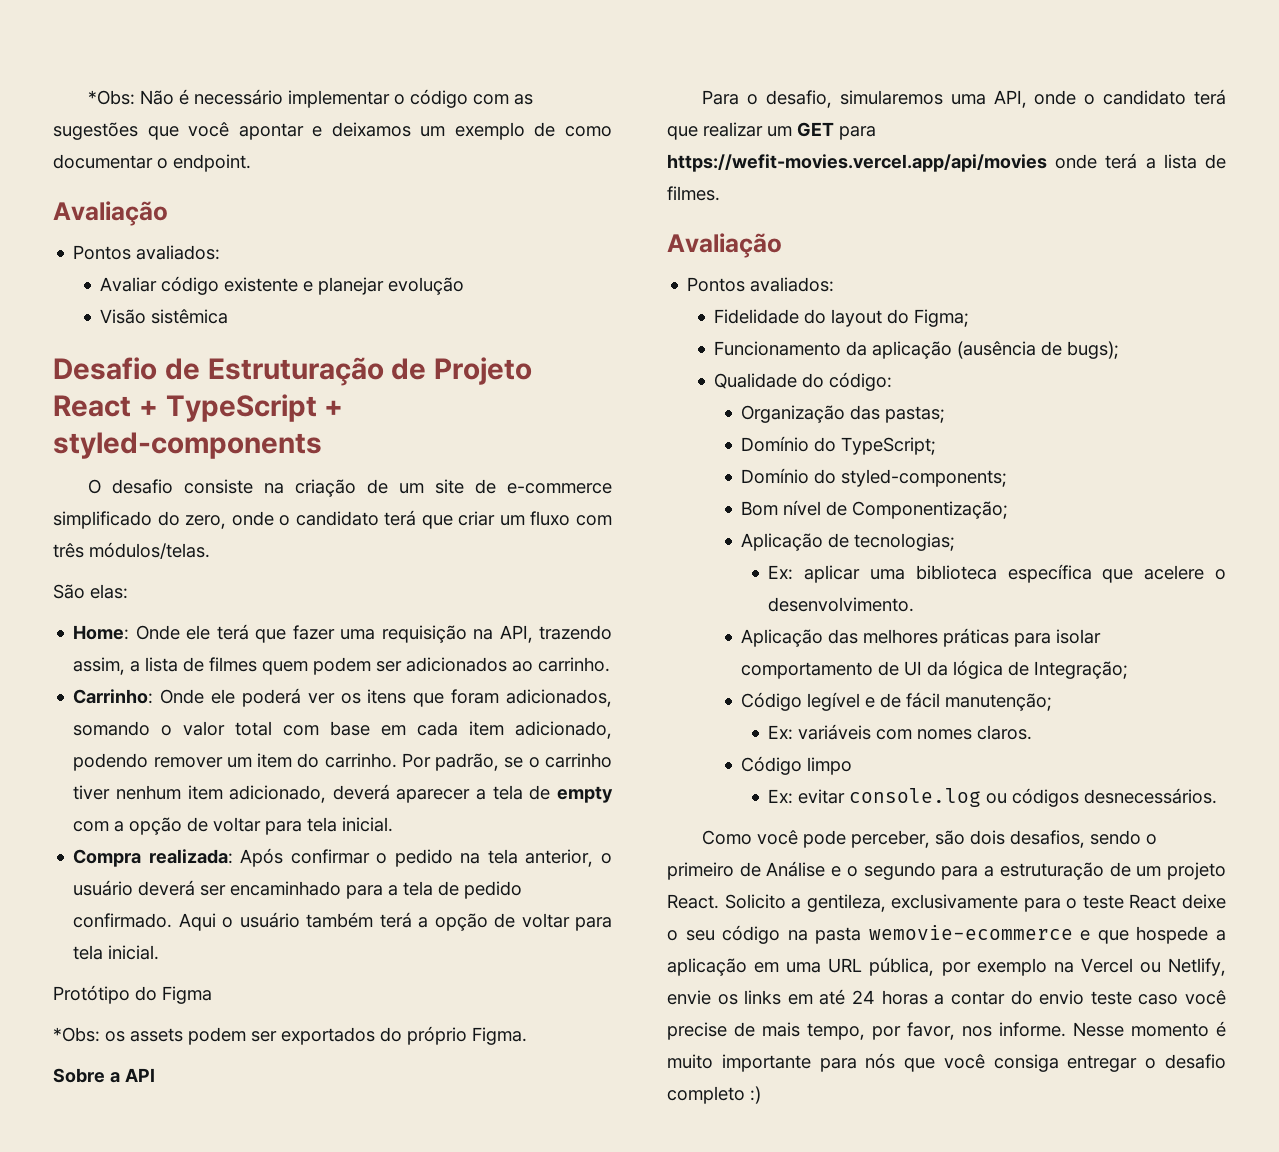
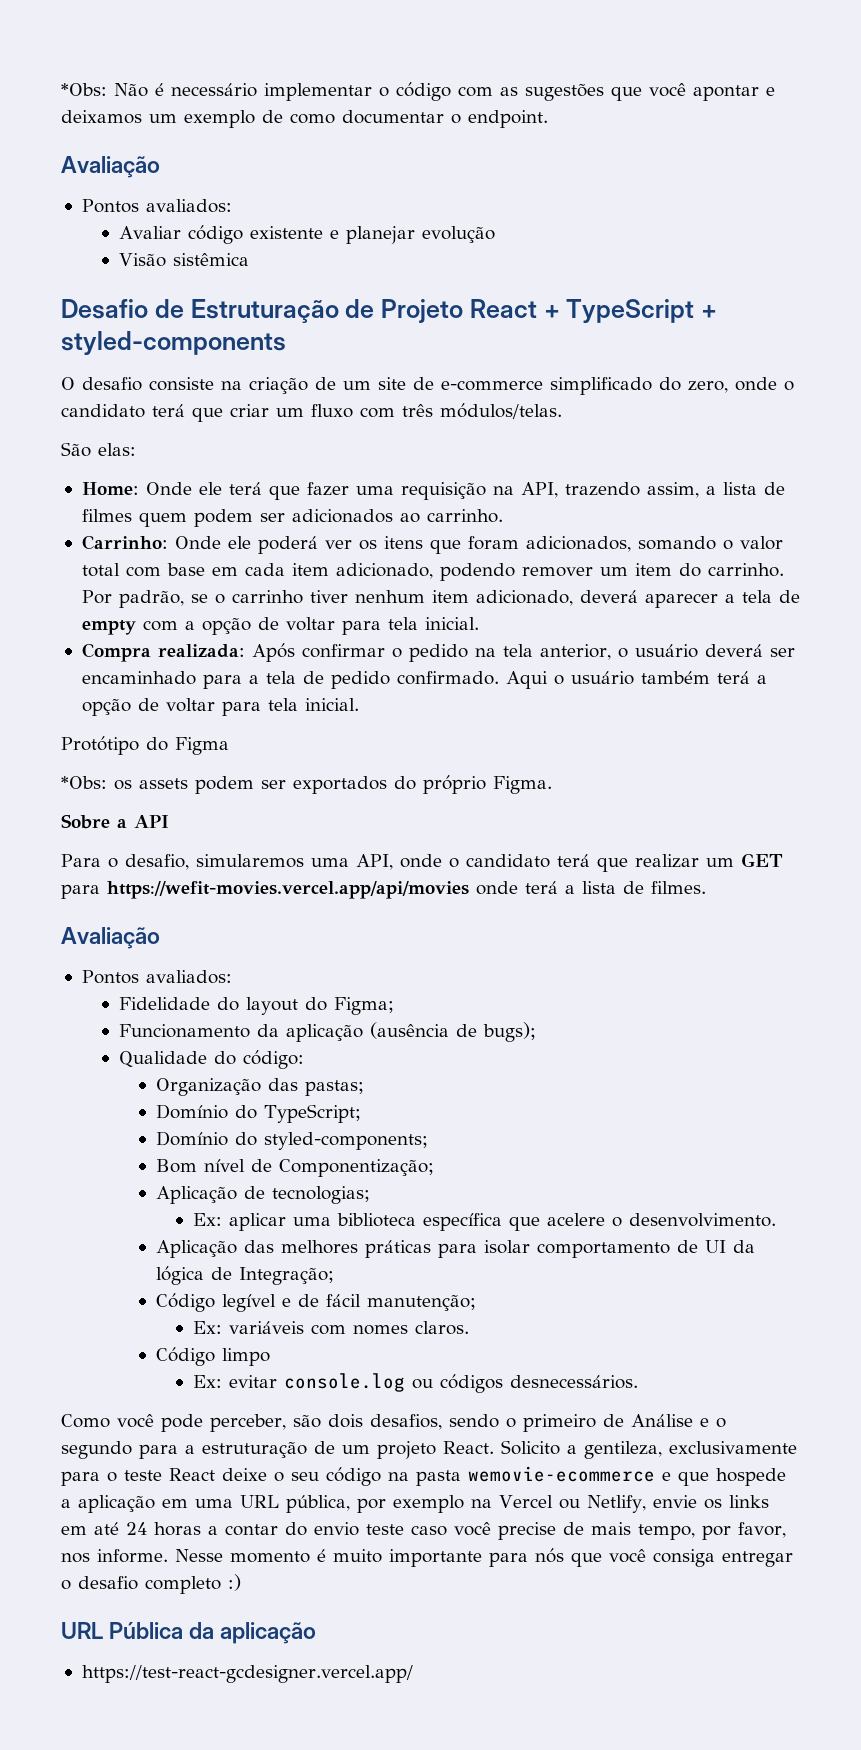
+ URL Pública da aplicação
+ https://test-react-gcdesigner.vercel.app/

